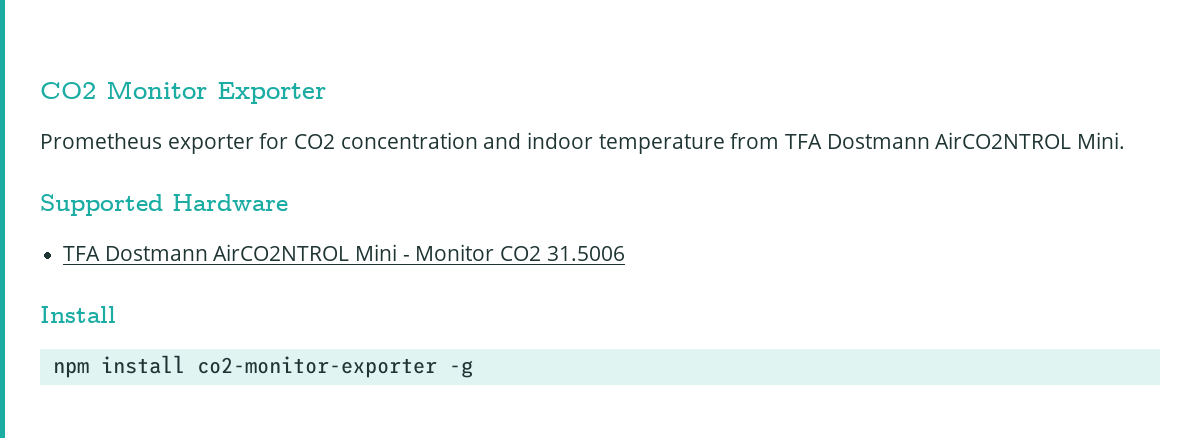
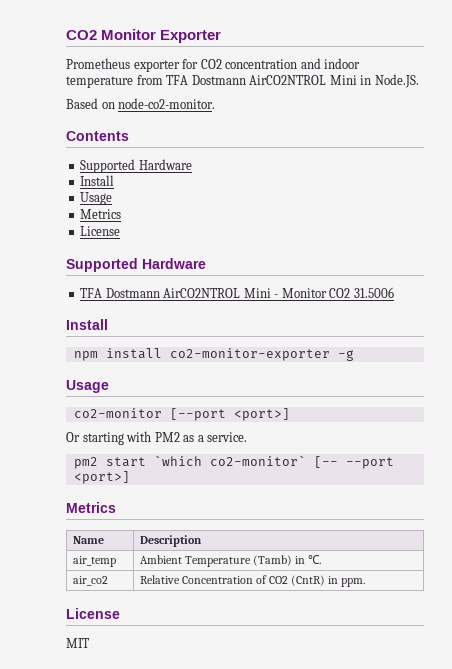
- Prometheus exporter for CO2 concentration and indoor temperature from TFA Dostmann AirCO2NTROL Mini.
+ Prometheus exporter for CO2 concentration and indoor temperature from TFA Dostmann AirCO2NTROL Mini in Node.JS.
+ Based on node-co2-monitor.
+ Contents
+ Supported Hardware
+ Install
+ Usage
+ Metrics
+ License
  npm install co2-monitor-exporter -g
+ Usage
+ co2-monitor [--port <port>]
+ Or starting with PM2 as a service.
+ pm2 start `which co2-monitor` [-- --port <port>]
+ Metrics
+ Name | Description
+ air_temp | Ambient Temperature (Tamb) in ℃.
+ air_co2 | Relative Concentration of CO2 (CntR) in ppm.
+ License
+ MIT

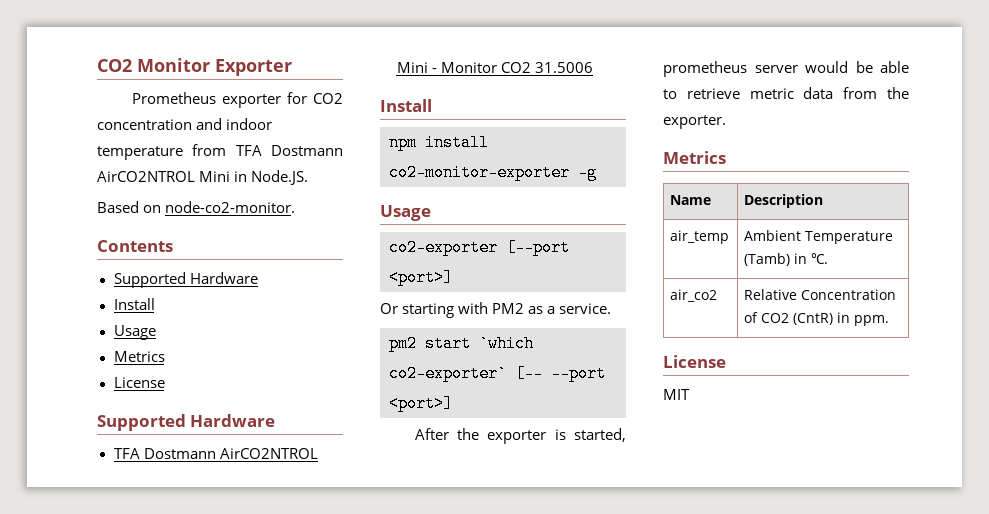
- co2-monitor [--port <port>]
+ co2-exporter [--port <port>]
- pm2 start `which co2-monitor` [-- --port <port>]
+ pm2 start `which co2-exporter` [-- --port <port>]
+ After the exporter is started, prometheus server would be able to retrieve metric data from the exporter.

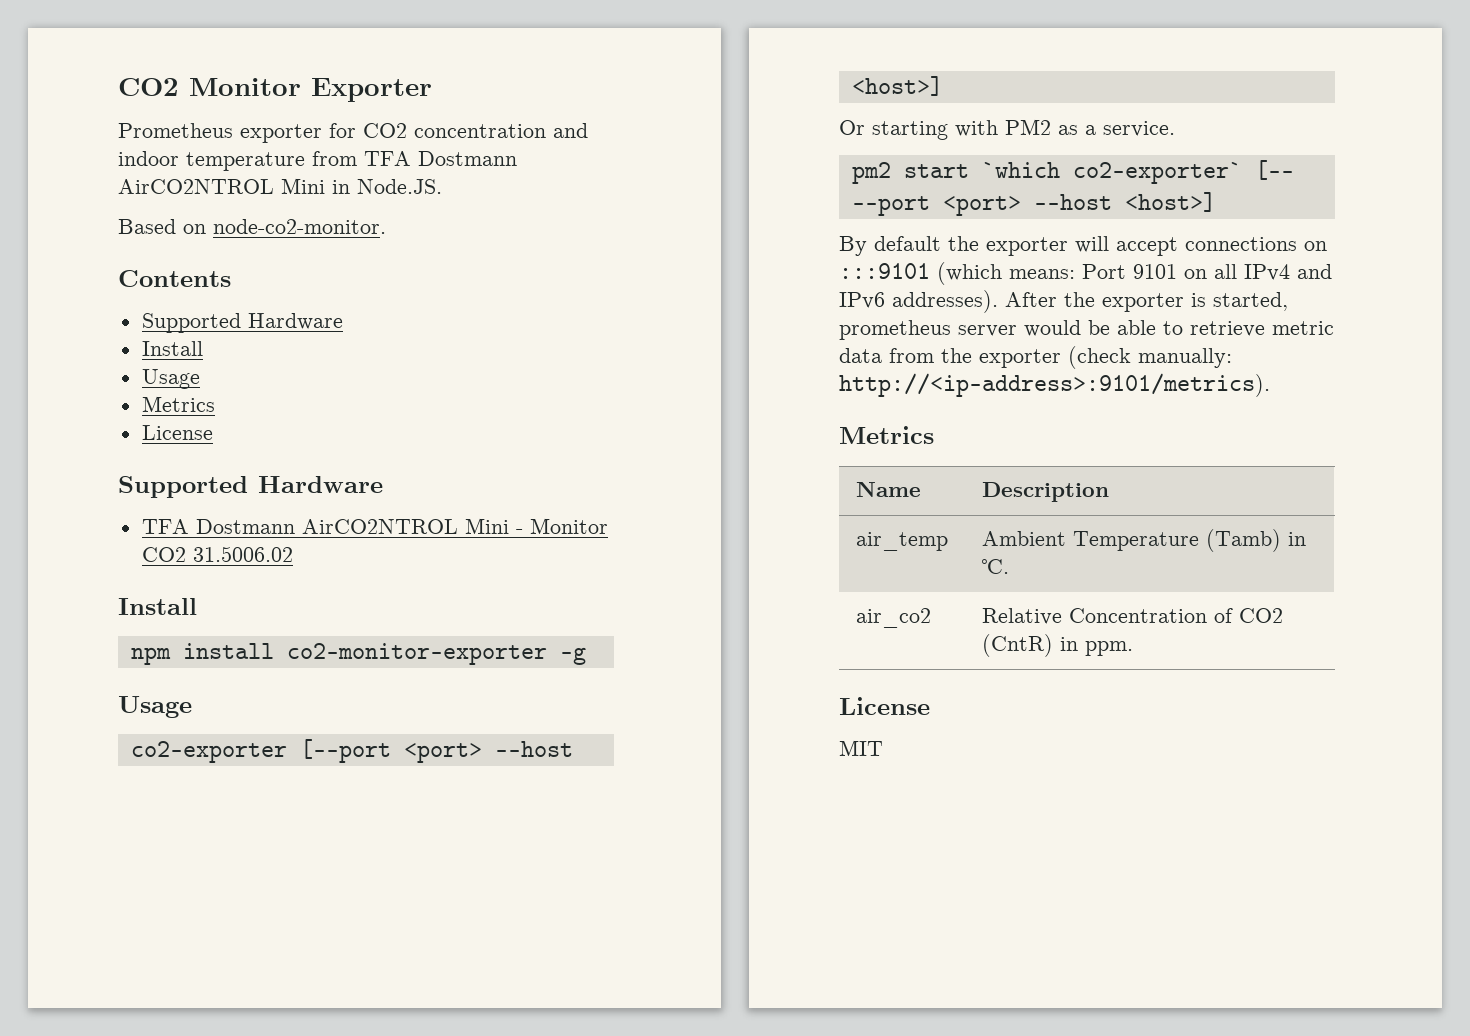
- TFA Dostmann AirCO2NTROL Mini - Monitor CO2 31.5006
+ TFA Dostmann AirCO2NTROL Mini - Monitor CO2 31.5006.02
- co2-exporter [--port <port>]
+ co2-exporter [--port <port> --host <host>]
- pm2 start `which co2-exporter` [-- --port <port>]
- After the exporter is started, prometheus server would be able to retrieve metric data from the exporter.
+ pm2 start `which co2-exporter` [-- --port <port> --host <host>]
+ By default the exporter will accept connections on :::9101 (which means: Port 9101 on all IPv4 and IPv6 addresses). After the exporter is started, prometheus server would be able to retrieve metric data from the exporter (check manually: http://<ip-address>:9101/metrics).

